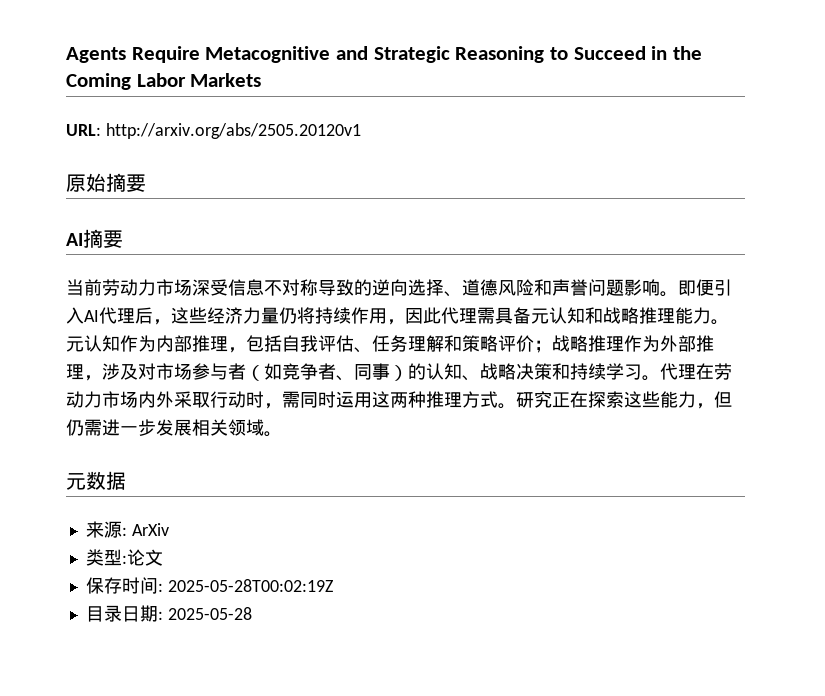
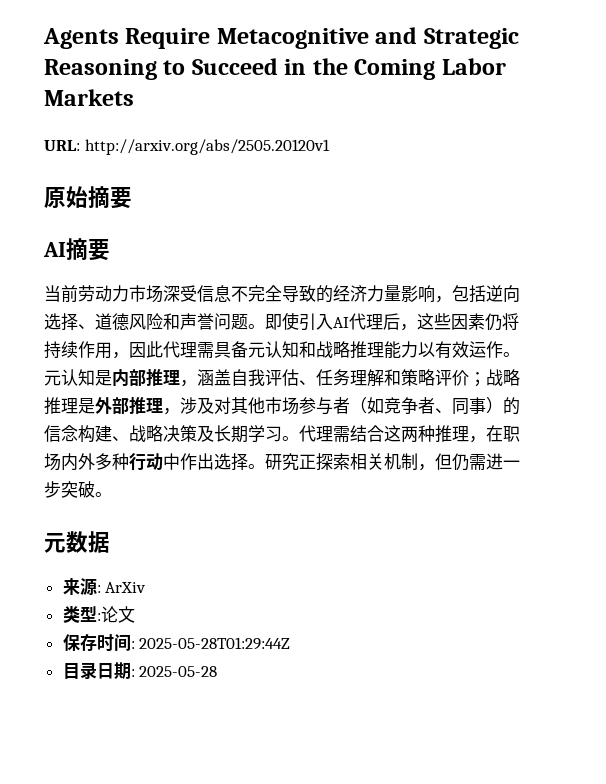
- 当前劳动力市场深受信息不对称导致的逆向选择、道德风险和声誉问题影响。即便引入AI代理后，这些经济力量仍将持续作用，因此代理需具备元认知和战略推理能力。
+ 当前劳动力市场深受信息不完全导致的经济力量影响，包括逆向选择、道德风险和声誉问题。即使引入AI代理后，这些因素仍将持续作用，因此代理需具备元认知和战略推理能力以有效运作。
- 元认知作为内部推理，包括自我评估、任务理解和策略评价；战略推理作为外部推理，涉及对市场参与者（如竞争者、同事）的认知、战略决策和持续学习。
+ 元认知是内部推理，涵盖自我评估、任务理解和策略评价；战略推理是外部推理，涉及对其他市场参与者（如竞争者、同事）的信念构建、战略决策及长期学习。
- 代理在劳动力市场内外采取行动时，需同时运用这两种推理方式。研究正在探索这些能力，但仍需进一步发展相关领域。
+ 代理需结合这两种推理，在职场内外多种行动中作出选择。研究正探索相关机制，但仍需进一步突破。
- 保存时间: 2025-05-28T00:02:19Z
+ 保存时间: 2025-05-28T01:29:44Z

